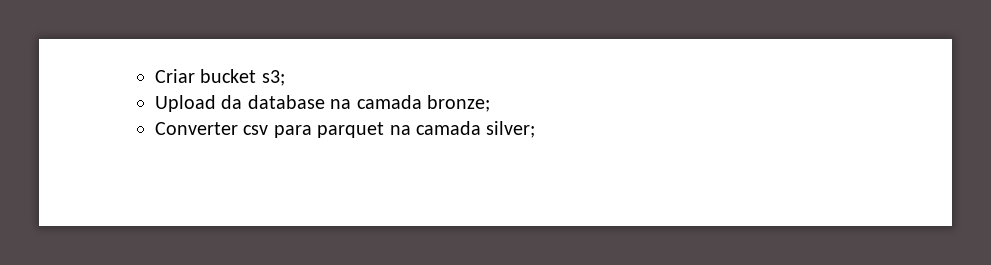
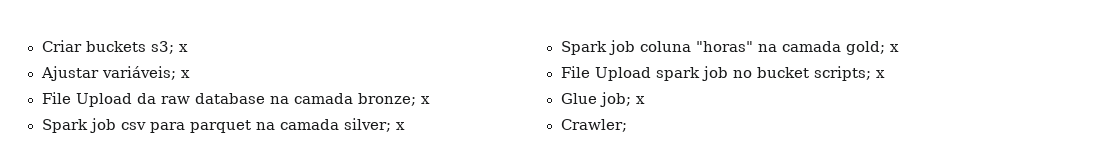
- Criar bucket s3;
- Upload da database na camada bronze;
- Converter csv para parquet na camada silver;
+ Criar buckets s3; x
+ Ajustar variáveis; x
+ File Upload da raw database na camada bronze; x
+ Spark job csv para parquet na camada silver; x
+ Spark job coluna "horas" na camada gold; x
+ File Upload spark job no bucket scripts; x
+ Glue job; x
+ Crawler;

